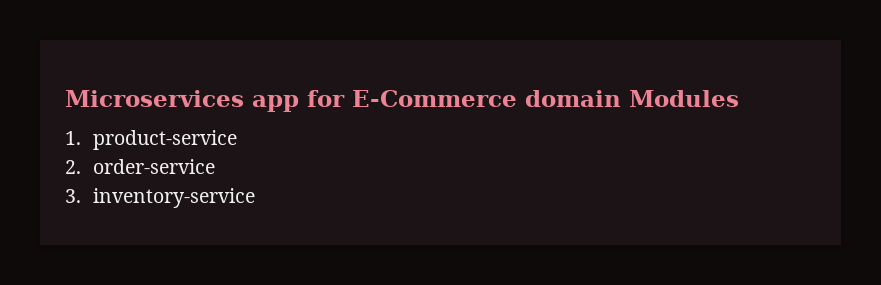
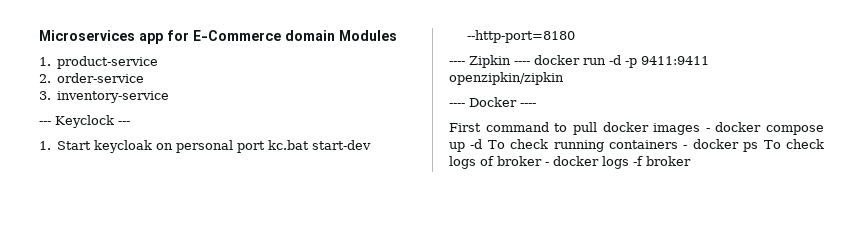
+ --- Keyclock ---
+ 1. Start keycloak on personal port kc.bat start-dev --http-port=8180
+ ---- Zipkin ---- docker run -d -p 9411:9411 openzipkin/zipkin
+ ---- Docker ----
+ First command to pull docker images - docker compose up -d To check running containers - docker ps To check logs of broker - docker logs -f broker

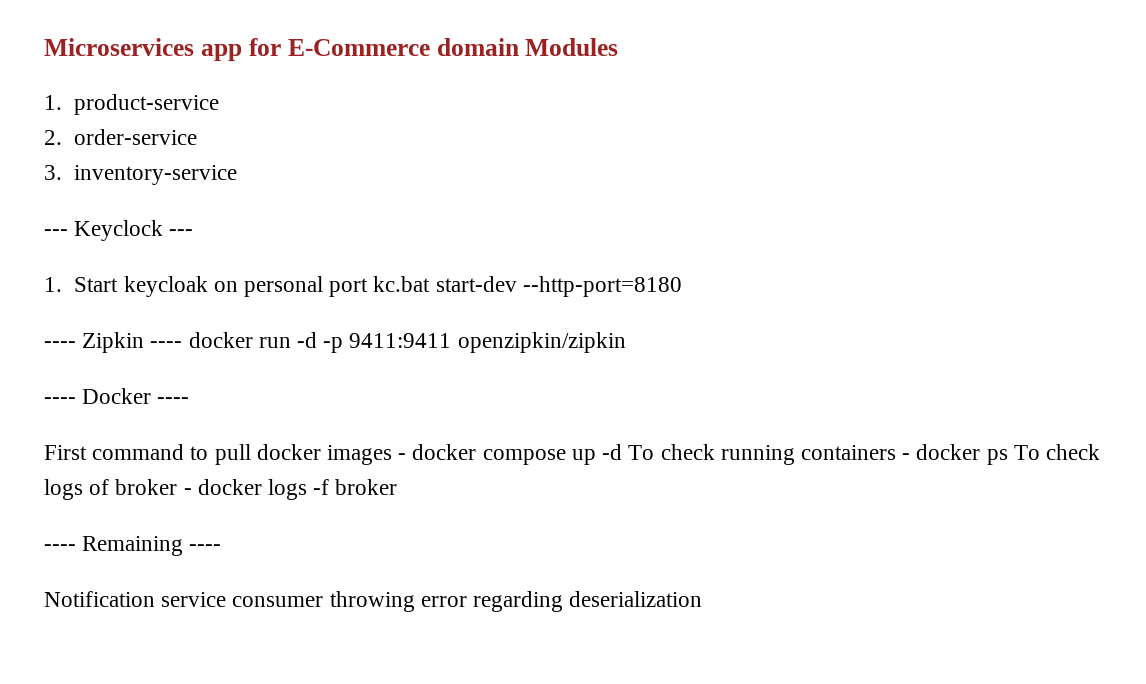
+ ---- Remaining ----
+ Notification service consumer throwing error regarding deserialization

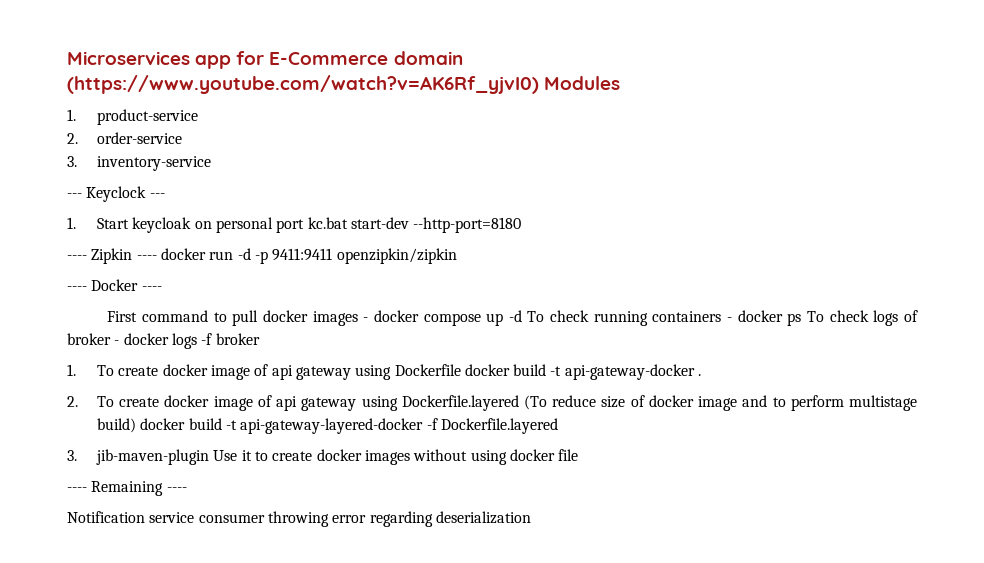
- Microservices app for E-Commerce domain Modules
+ Microservices app for E-Commerce domain (https://www.youtube.com/watch?v=AK6Rf_yjvI0) Modules
+ 1. To create docker image of api gateway using Dockerfile docker build -t api-gateway-docker .
+ 2. To create docker image of api gateway using Dockerfile.layered (To reduce size of docker image and to perform multistage build) docker build -t api-gateway-layered-docker -f Dockerfile.layered
+ 3. jib-maven-plugin Use it to create docker images without using docker file

